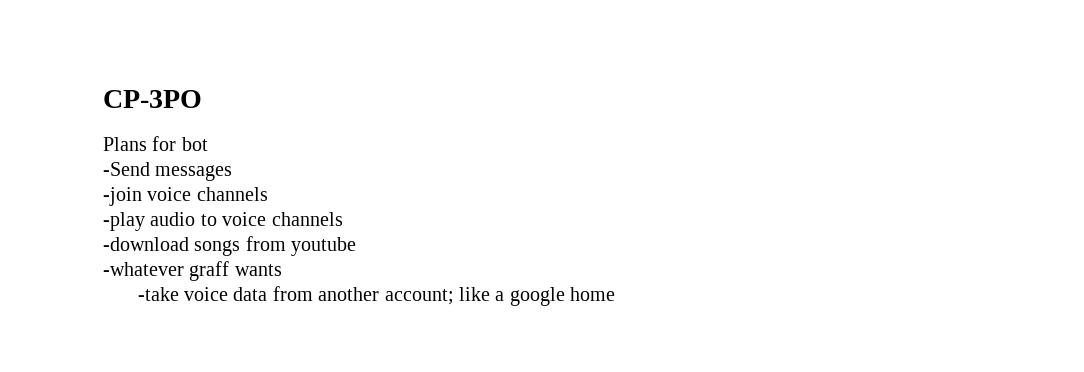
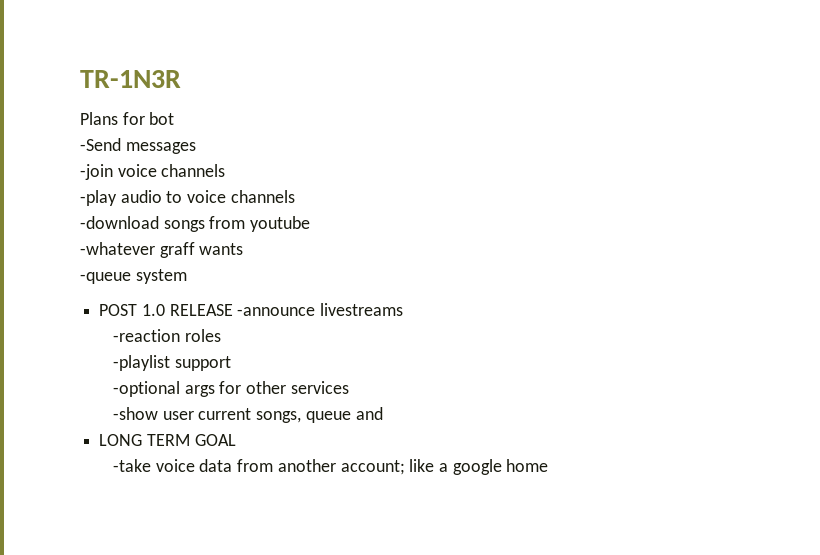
- CP-3PO
+ TR-1N3R
+ -queue system
+ POST 1.0 RELEASE -announce livestreams
+ -reaction roles
+ -playlist support
+ -optional args for other services
+ -show user current songs, queue and
+ LONG TERM GOAL

